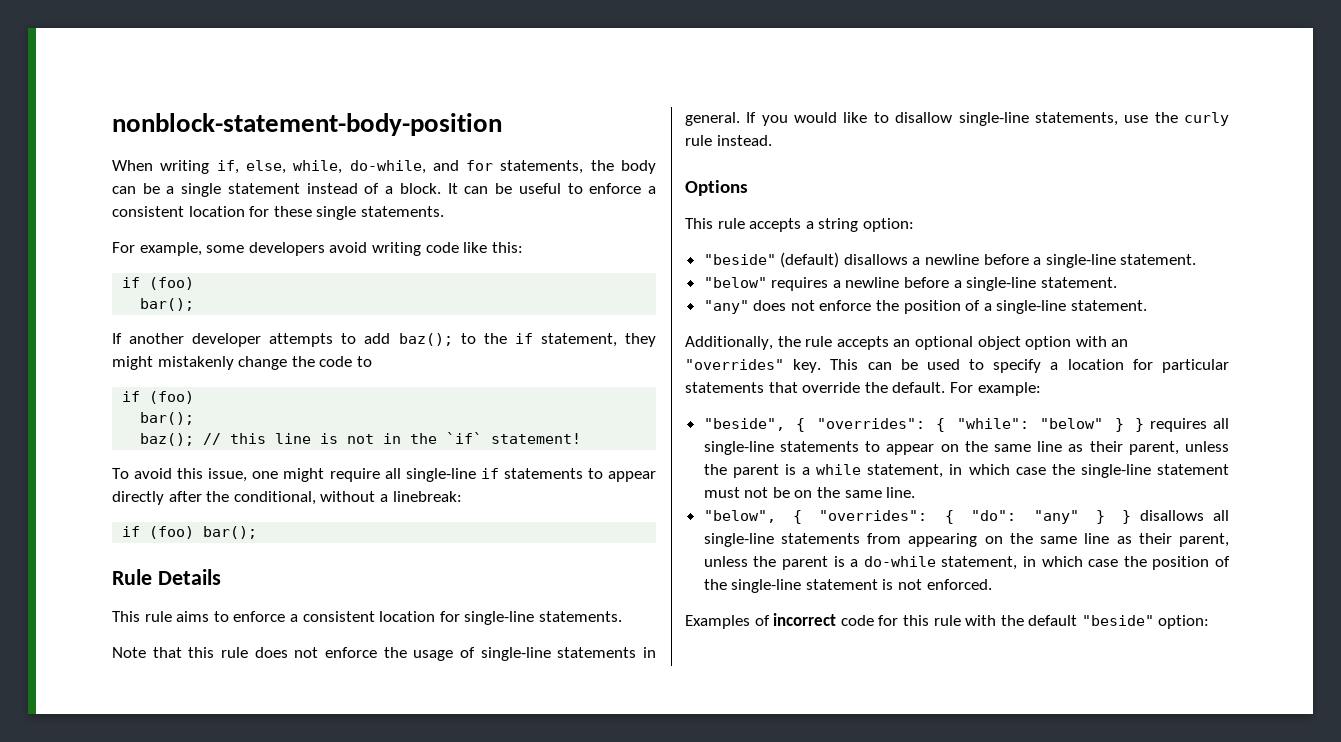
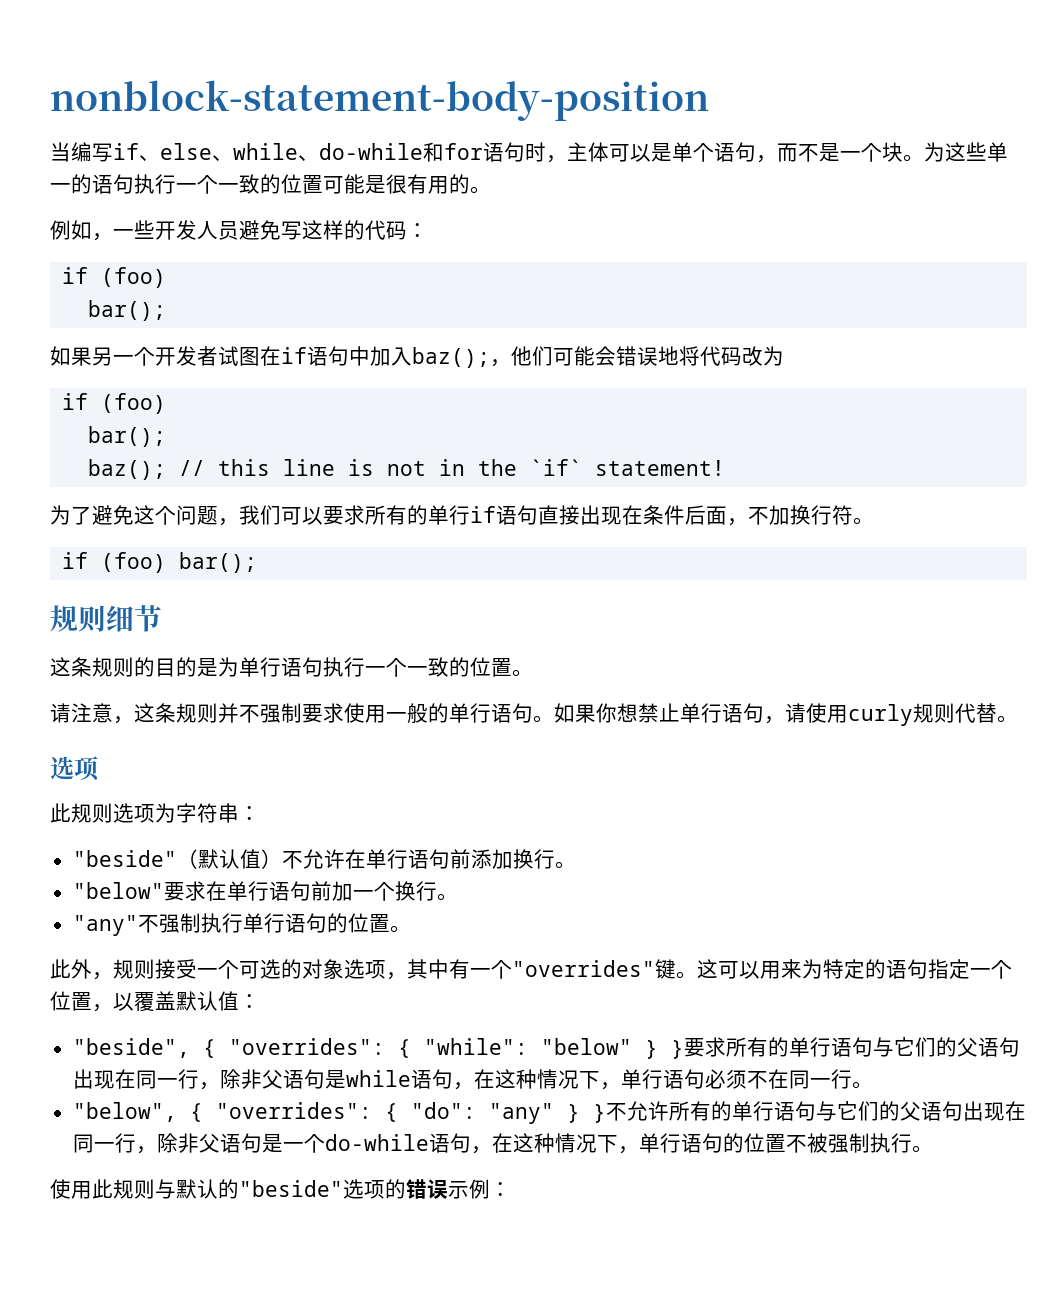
- When writing if, else, while, do-while, and for statements, the body can be a single statement instead of a block. It can be useful to enforce a consistent location for these single statements.
- For example, some developers avoid writing code like this:
+ 当编写if、else、while、do-while和for语句时，主体可以是单个语句，而不是一个块。为这些单一的语句执行一个一致的位置可能是很有用的。
+ 例如，一些开发人员避免写这样的代码：
  if (foo)
  bar();
- If another developer attempts to add baz(); to the if statement, they might mistakenly change the code to
+ 如果另一个开发者试图在if语句中加入baz();，他们可能会错误地将代码改为
- To avoid this issue, one might require all single-line if statements to appear directly after the conditional, without a linebreak:
+ 为了避免这个问题，我们可以要求所有的单行if语句直接出现在条件后面，不加换行符。
  if (foo) bar();
- Rule Details
- This rule aims to enforce a consistent location for single-line statements.
- Note that this rule does not enforce the usage of single-line statements in general. If you would like to disallow single-line statements, use the curly rule instead.
- Options
- This rule accepts a string option:
- "beside" (default) disallows a newline before a single-line statement.
- "below" requires a newline before a single-line statement.
- "any" does not enforce the position of a single-line statement.
- Additionally, the rule accepts an optional object option with an "overrides" key. This can be used to specify a location for particular statements that override the default. For example:
+ 规则细节
+ 这条规则的目的是为单行语句执行一个一致的位置。
+ 请注意，这条规则并不强制要求使用一般的单行语句。如果你想禁止单行语句，请使用curly规则代替。
+ 选项
+ 此规则选项为字符串：
+ "beside"（默认值）不允许在单行语句前添加换行。
+ "below"要求在单行语句前加一个换行。
+ "any"不强制执行单行语句的位置。
+ 此外，规则接受一个可选的对象选项，其中有一个"overrides"键。这可以用来为特定的语句指定一个位置，以覆盖默认值：
- "beside", { "overrides": { "while": "below" } } requires all single-line statements to appear on the same line as their parent, unless the parent is a while statement, in which case the single-line statement must not be on the same line.
+ "beside", { "overrides": { "while": "below" } }要求所有的单行语句与它们的父语句出现在同一行，除非父语句是while语句，在这种情况下，单行语句必须不在同一行。
- "below", { "overrides": { "do": "any" } } disallows all single-line statements from appearing on the same line as their parent, unless the parent is a do-while statement, in which case the position of the single-line statement is not enforced.
- Examples of incorrect code for this rule with the default "beside" option:
+ "below", { "overrides": { "do": "any" } }不允许所有的单行语句与它们的父语句出现在同一行，除非父语句是一个do-while语句，在这种情况下，单行语句的位置不被强制执行。
+ 使用此规则与默认的"beside"选项的错误示例：

